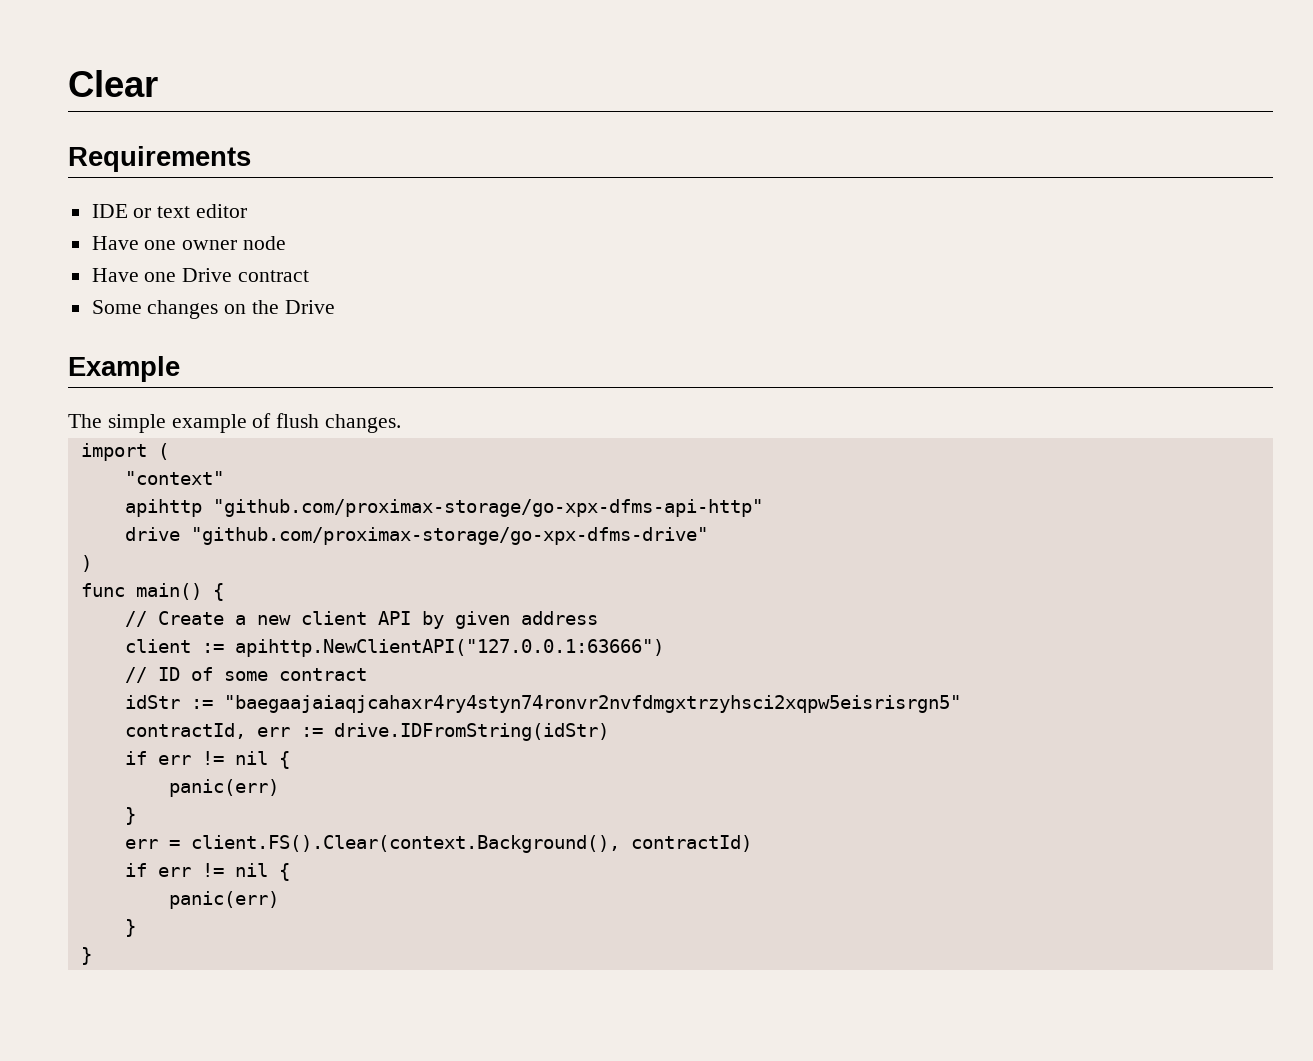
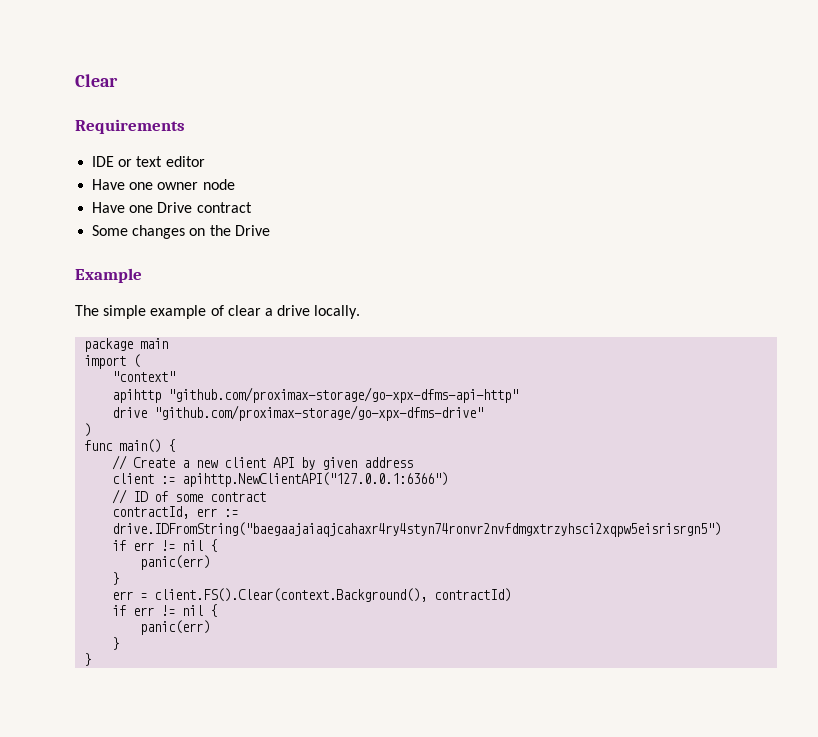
- The simple example of flush changes.
+ The simple example of clear a drive locally.
+ package main
- client := apihttp.NewClientAPI("127.0.0.1:63666")
+ client := apihttp.NewClientAPI("127.0.0.1:6366")
- idStr := "baegaajaiaqjcahaxr4ry4styn74ronvr2nvfdmgxtrzyhsci2xqpw5eisrisrgn5"
- contractId, err := drive.IDFromString(idStr)
+ contractId, err := drive.IDFromString("baegaajaiaqjcahaxr4ry4styn74ronvr2nvfdmgxtrzyhsci2xqpw5eisrisrgn5")

